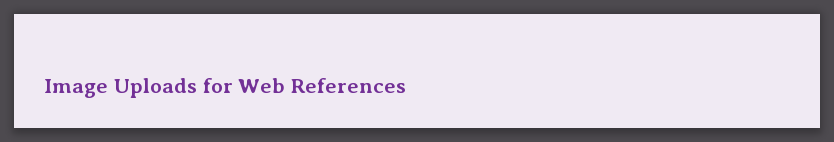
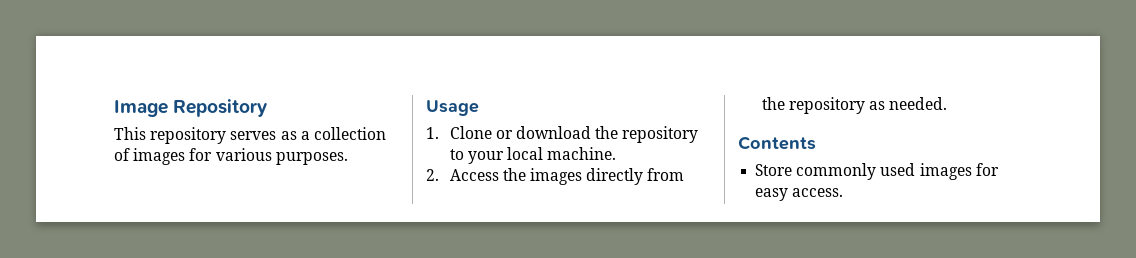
- Image Uploads for Web References
+ Image Repository
+ This repository serves as a collection of images for various purposes.
+ Usage
+ 1. Clone or download the repository to your local machine.
+ 2. Access the images directly from the repository as needed.
+ Contents
+ Store commonly used images for easy access.

